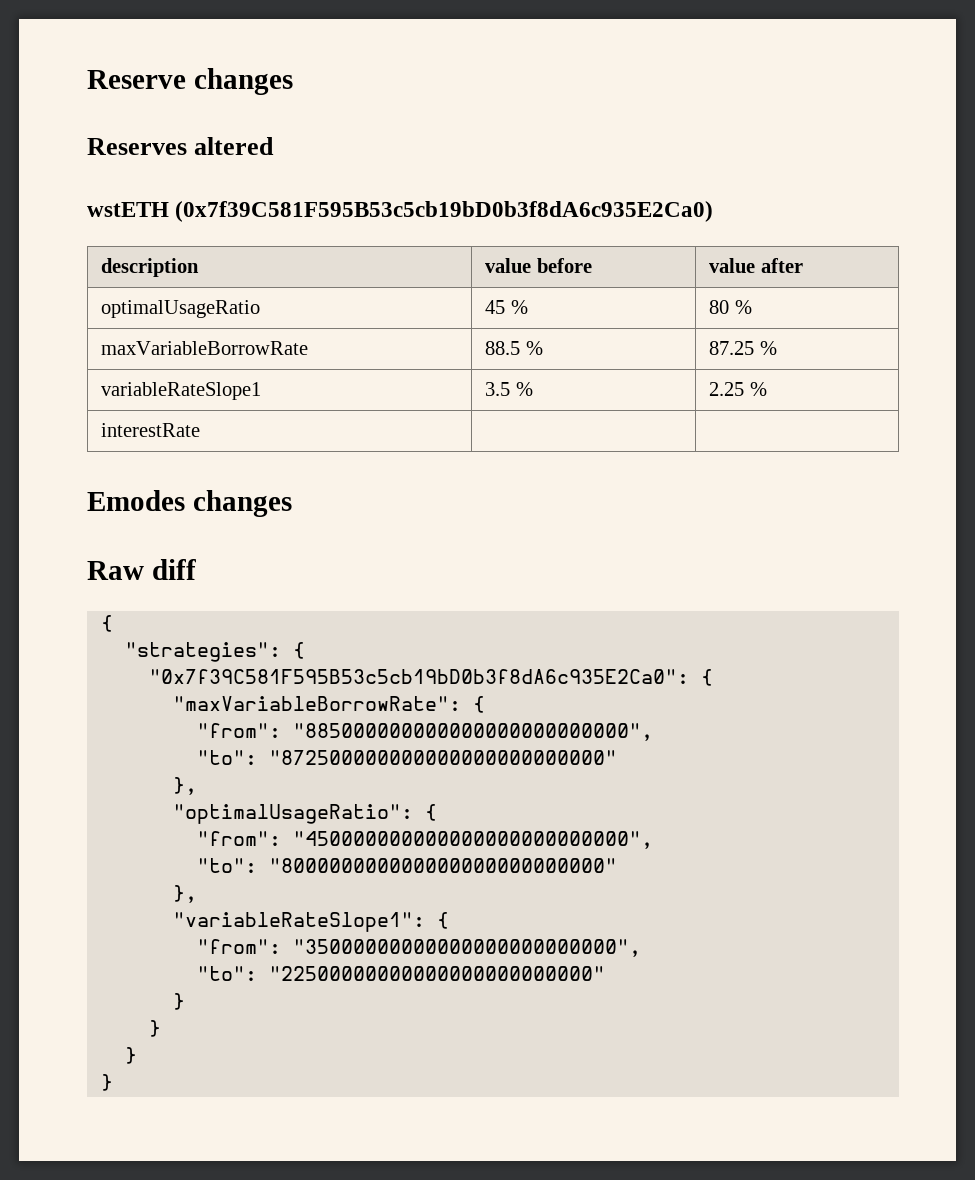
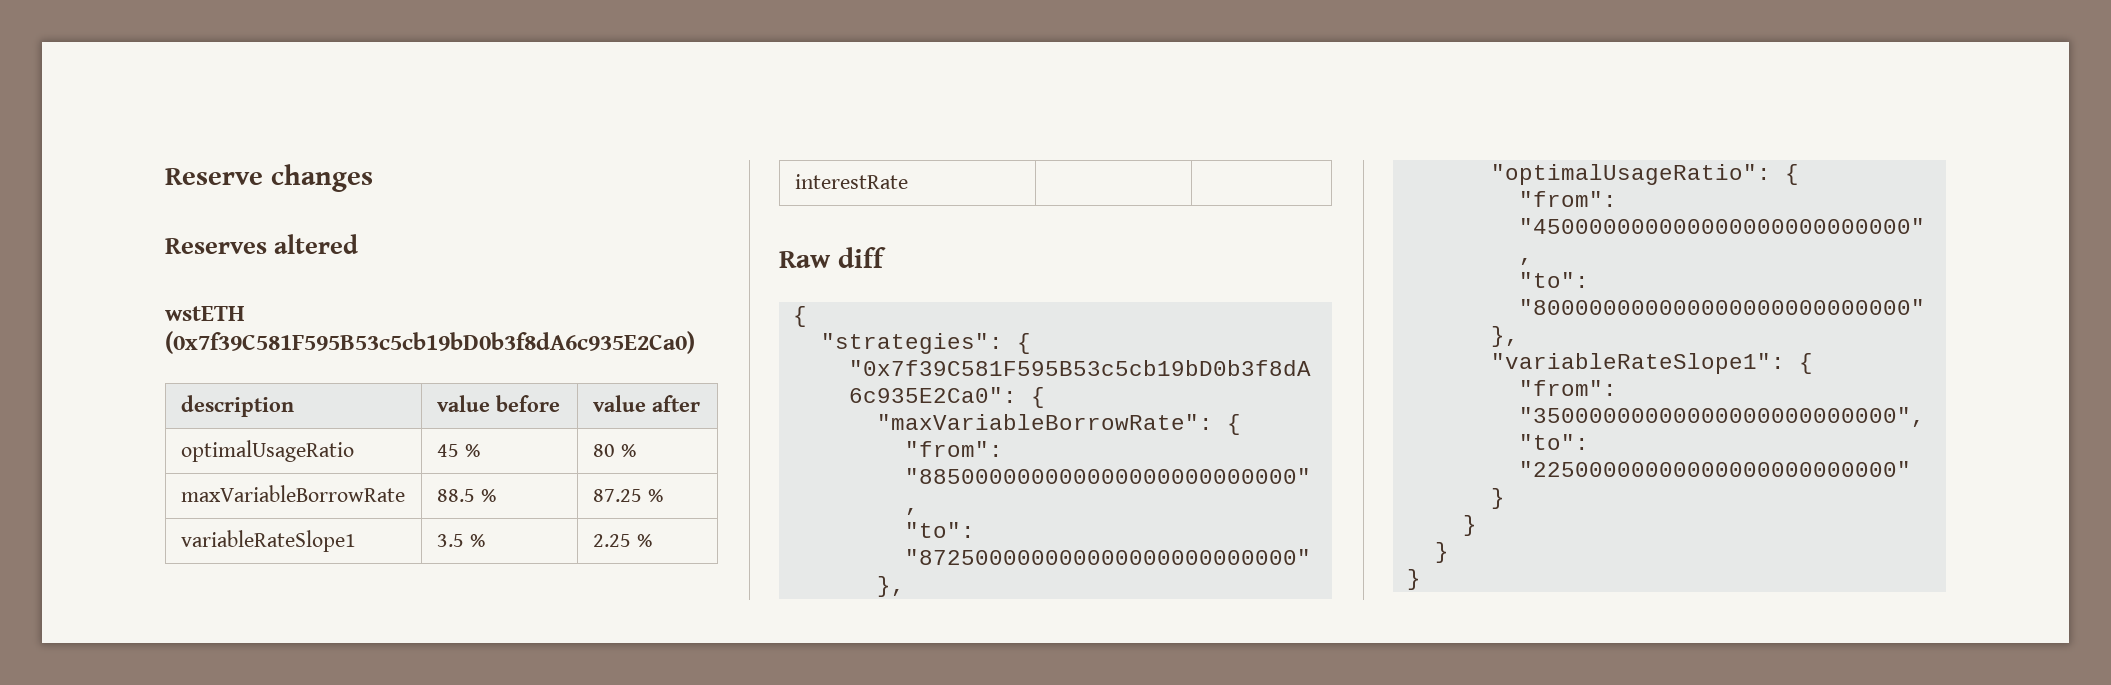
- Emodes changes

